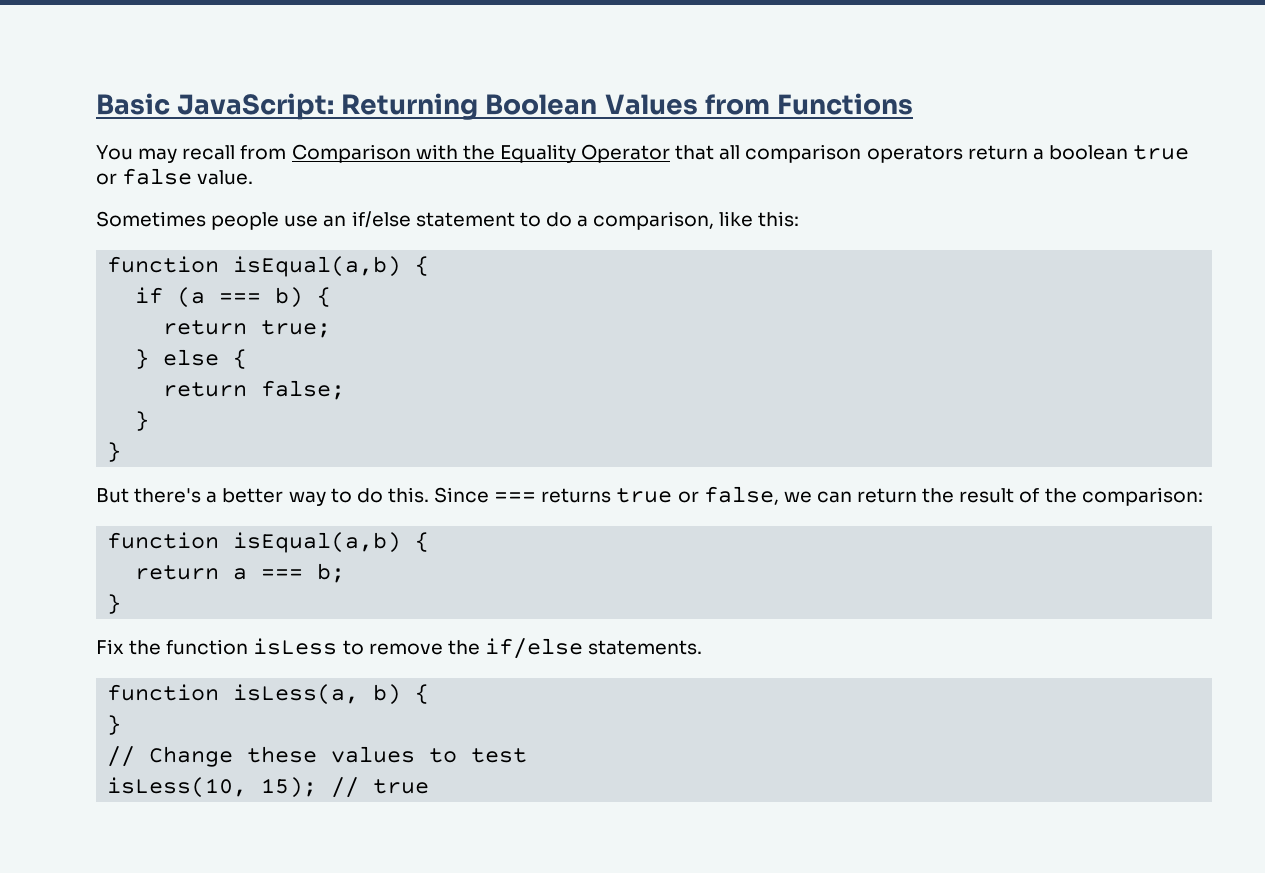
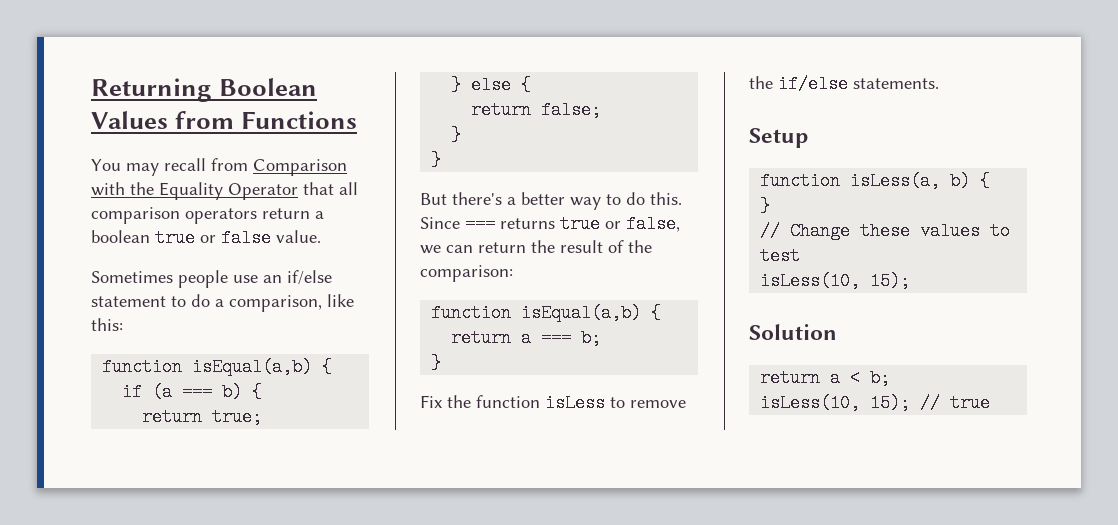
- Basic JavaScript: Returning Boolean Values from Functions
+ Returning Boolean Values from Functions
+ Setup
  // Change these values to test
+ isLess(10, 15);
+ Solution
+ return a < b;

